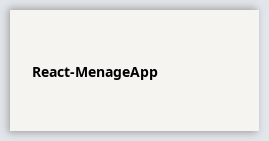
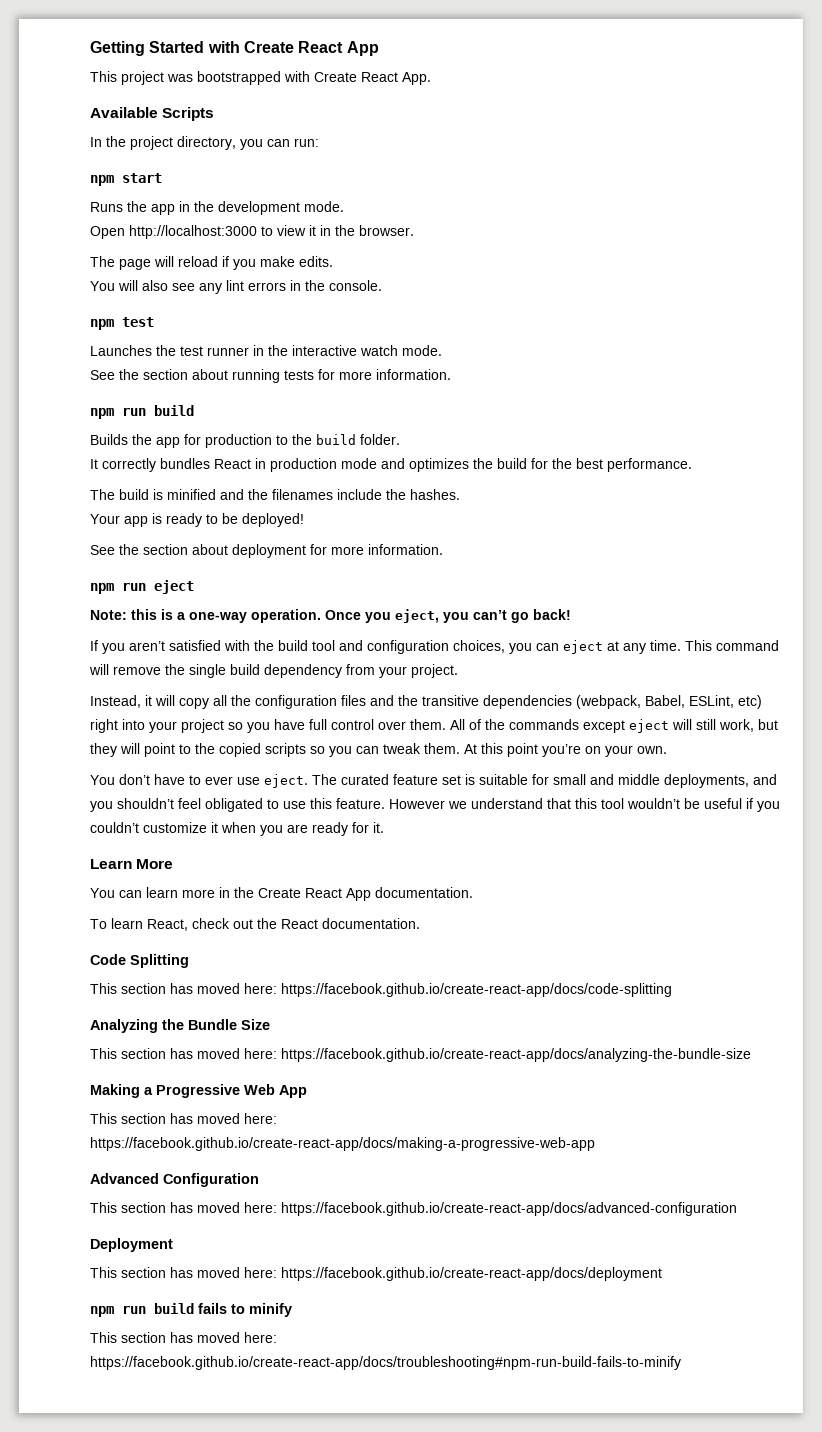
- React-MenageApp
+ Getting Started with Create React App
+ This project was bootstrapped with Create React App.
+ Available Scripts
+ In the project directory, you can run:
+ npm start
+ Runs the app in the development mode.
+ Open http://localhost:3000 to view it in the browser.
+ The page will reload if you make edits.
+ You will also see any lint errors in the console.
+ npm test
+ Launches the test runner in the interactive watch mode.
+ See the section about running tests for more information.
+ npm run build
+ Builds the app for production to the build folder.
+ It correctly bundles React in production mode and optimizes the build for the best performance.
+ The build is minified and the filenames include the hashes.
+ Your app is ready to be deployed!
+ See the section about deployment for more information.
+ npm run eject
+ Note: this is a one-way operation. Once you eject, you can’t go back!
+ If you aren’t satisfied with the build tool and configuration choices, you can eject at any time. This command will remove the single build dependency from your project.
+ Instead, it will copy all the configuration files and the transitive dependencies (webpack, Babel, ESLint, etc) right into your project so you have full control over them. All of the commands except eject will still work, but they will point to the copied scripts so you can tweak them. At this point you’re on your own.
+ You don’t have to ever use eject. The curated feature set is suitable for small and middle deployments, and you shouldn’t feel obligated to use this feature. However we understand that this tool wouldn’t be useful if you couldn’t customize it when you are ready for it.
+ Learn More
+ You can learn more in the Create React App documentation.
+ To learn React, check out the React documentation.
+ Code Splitting
+ This section has moved here: https://facebook.github.io/create-react-app/docs/code-splitting
+ Analyzing the Bundle Size
+ This section has moved here: https://facebook.github.io/create-react-app/docs/analyzing-the-bundle-size
+ Making a Progressive Web App
+ This section has moved here: https://facebook.github.io/create-react-app/docs/making-a-progressive-web-app
+ Advanced Configuration
+ This section has moved here: https://facebook.github.io/create-react-app/docs/advanced-configuration
+ Deployment
+ This section has moved here: https://facebook.github.io/create-react-app/docs/deployment
+ npm run build fails to minify
+ This section has moved here: https://facebook.github.io/create-react-app/docs/troubleshooting#npm-run-build-fails-to-minify

